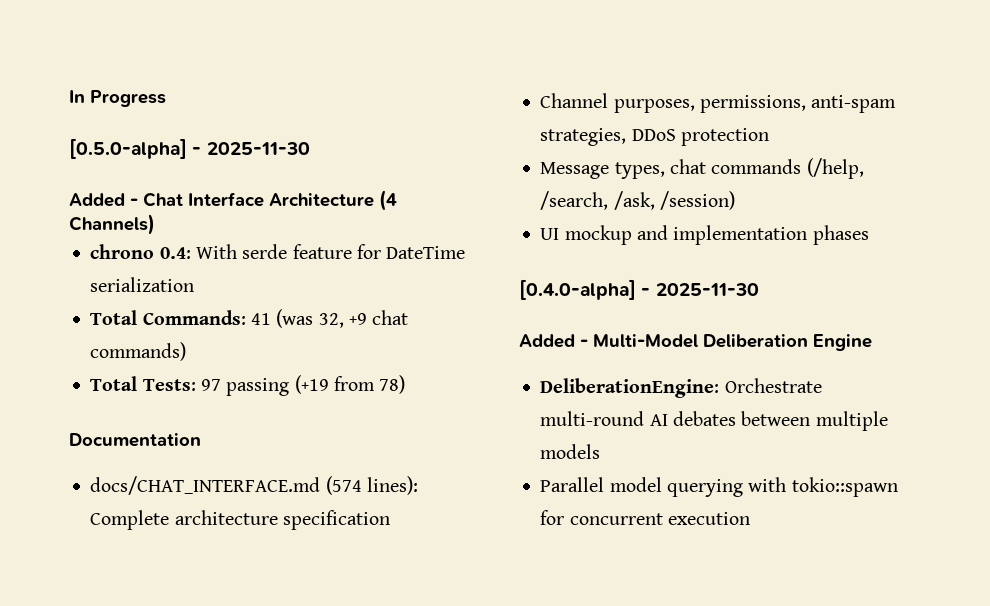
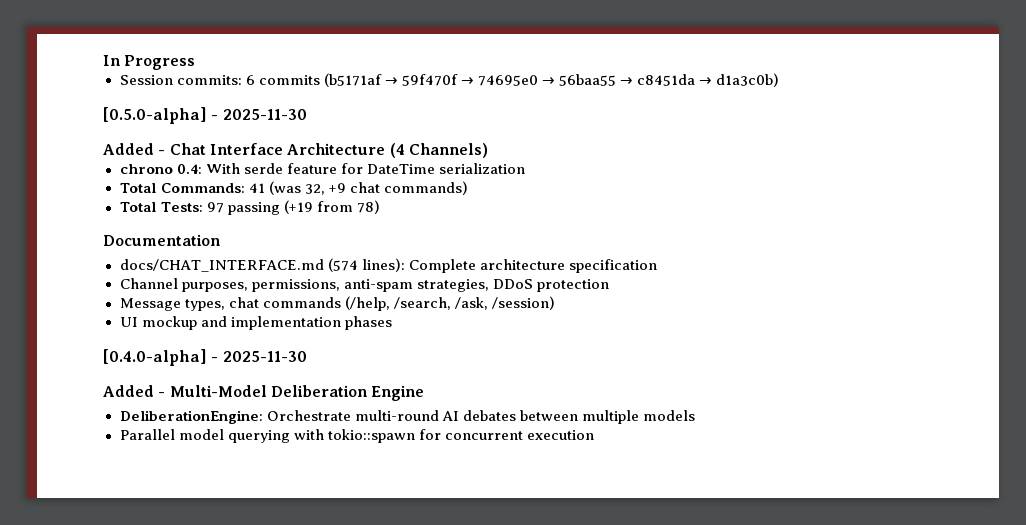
+ Session commits: 6 commits (b5171af → 59f470f → 74695e0 → 56baa55 → c8451da → d1a3c0b)

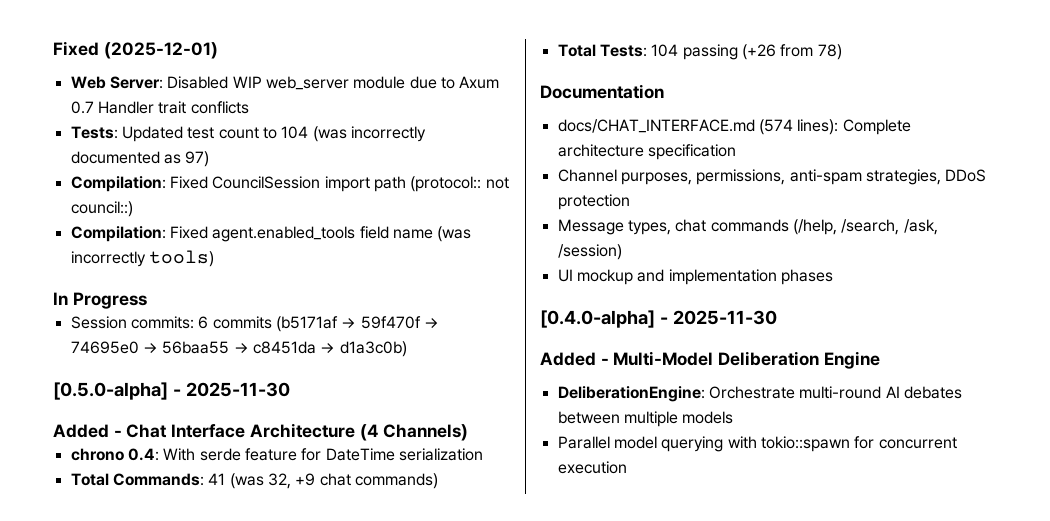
+ Fixed (2025-12-01)
+ Web Server: Disabled WIP web_server module due to Axum 0.7 Handler trait conflicts
+ Tests: Updated test count to 104 (was incorrectly documented as 97)
+ Compilation: Fixed CouncilSession import path (protocol:: not council::)
+ Compilation: Fixed agent.enabled_tools field name (was incorrectly tools)
- Total Tests: 97 passing (+19 from 78)
+ Total Tests: 104 passing (+26 from 78)

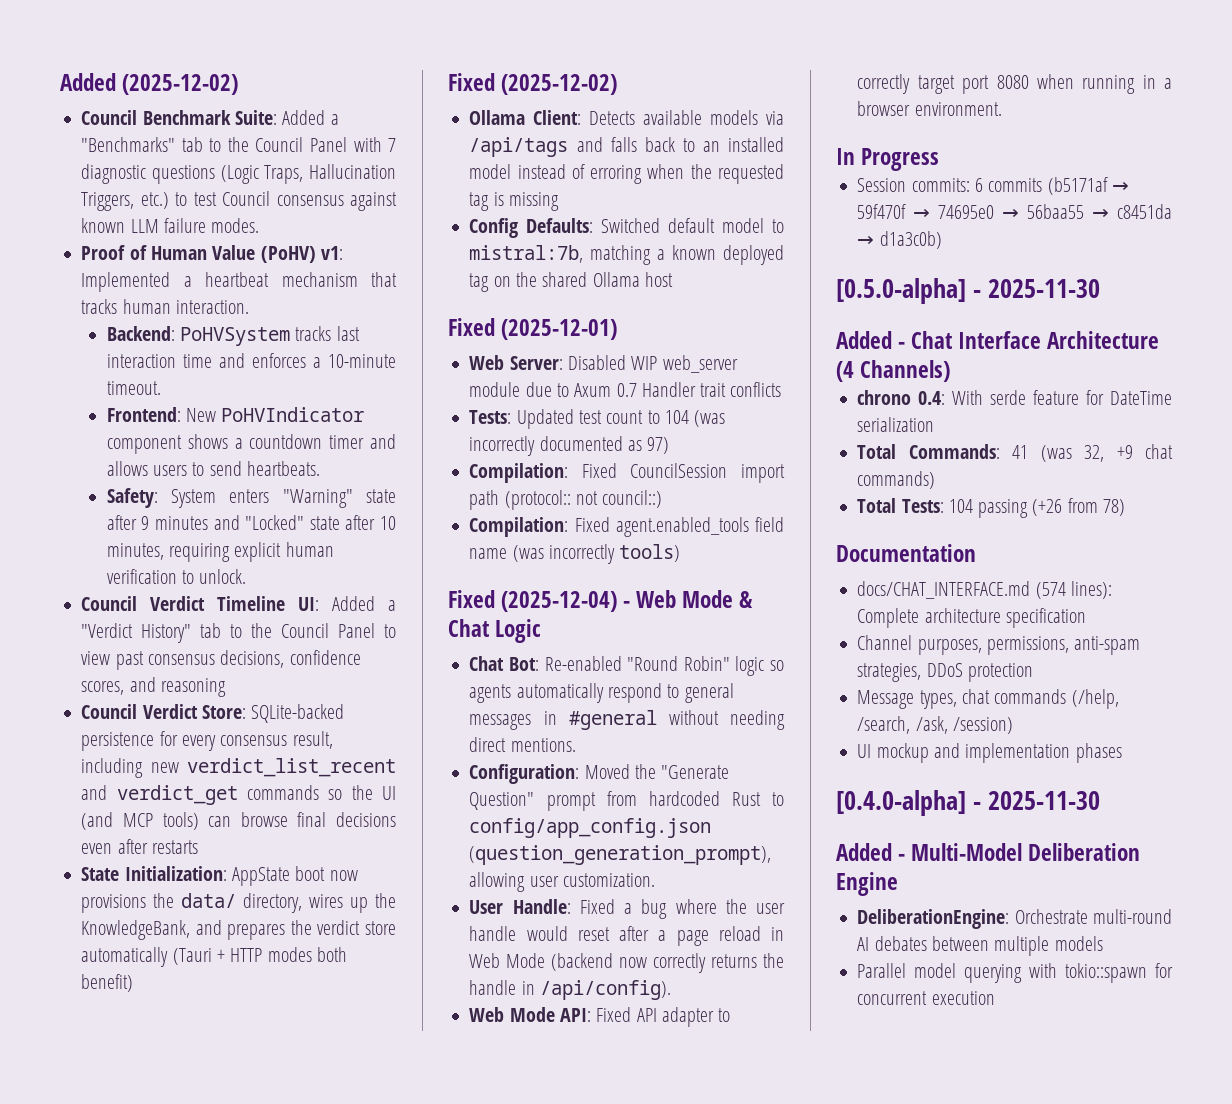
+ Added (2025-12-02)
+ Council Benchmark Suite: Added a "Benchmarks" tab to the Council Panel with 7 diagnostic questions (Logic Traps, Hallucination Triggers, etc.) to test Council consensus against known LLM failure modes.
+ Proof of Human Value (PoHV) v1: Implemented a heartbeat mechanism that tracks human interaction.
+ Backend: PoHVSystem tracks last interaction time and enforces a 10-minute timeout.
+ Frontend: New PoHVIndicator component shows a countdown timer and allows users to send heartbeats.
+ Safety: System enters "Warning" state after 9 minutes and "Locked" state after 10 minutes, requiring explicit human verification to unlock.
+ Council Verdict Timeline UI: Added a "Verdict History" tab to the Council Panel to view past consensus decisions, confidence scores, and reasoning
+ Council Verdict Store: SQLite-backed persistence for every consensus result, including new verdict_list_recent and verdict_get commands so the UI (and MCP tools) can browse final decisions even after restarts
+ State Initialization: AppState boot now provisions the data/ directory, wires up the KnowledgeBank, and prepares the verdict store automatically (Tauri + HTTP modes both benefit)
+ Fixed (2025-12-02)
+ Ollama Client: Detects available models via /api/tags and falls back to an installed model instead of erroring when the requested tag is missing
+ Config Defaults: Switched default model to mistral:7b, matching a known deployed tag on the shared Ollama host
+ Fixed (2025-12-04) - Web Mode & Chat Logic
+ Chat Bot: Re-enabled "Round Robin" logic so agents automatically respond to general messages in #general without needing direct mentions.
+ Configuration: Moved the "Generate Question" prompt from hardcoded Rust to config/app_config.json (question_generation_prompt), allowing user customization.
+ User Handle: Fixed a bug where the user handle would reset after a page reload in Web Mode (backend now correctly returns the handle in /api/config).
+ Web Mode API: Fixed API adapter to correctly target port 8080 when running in a browser environment.

